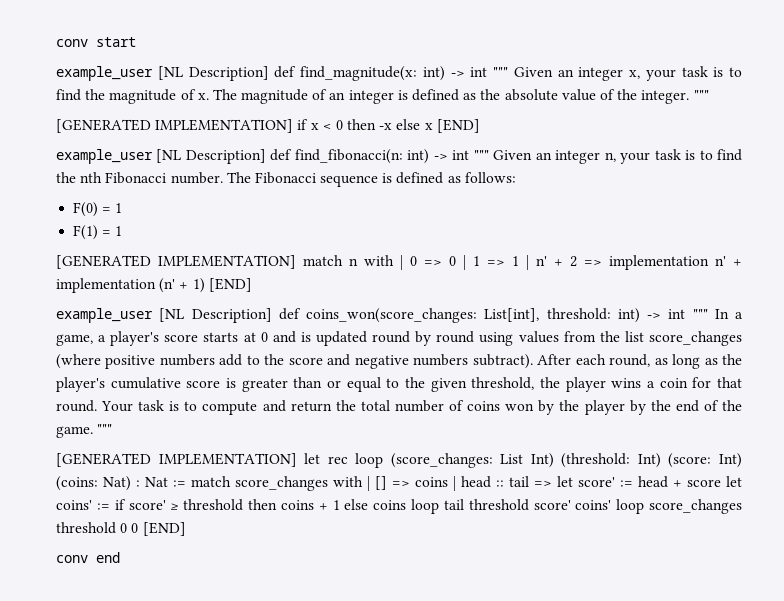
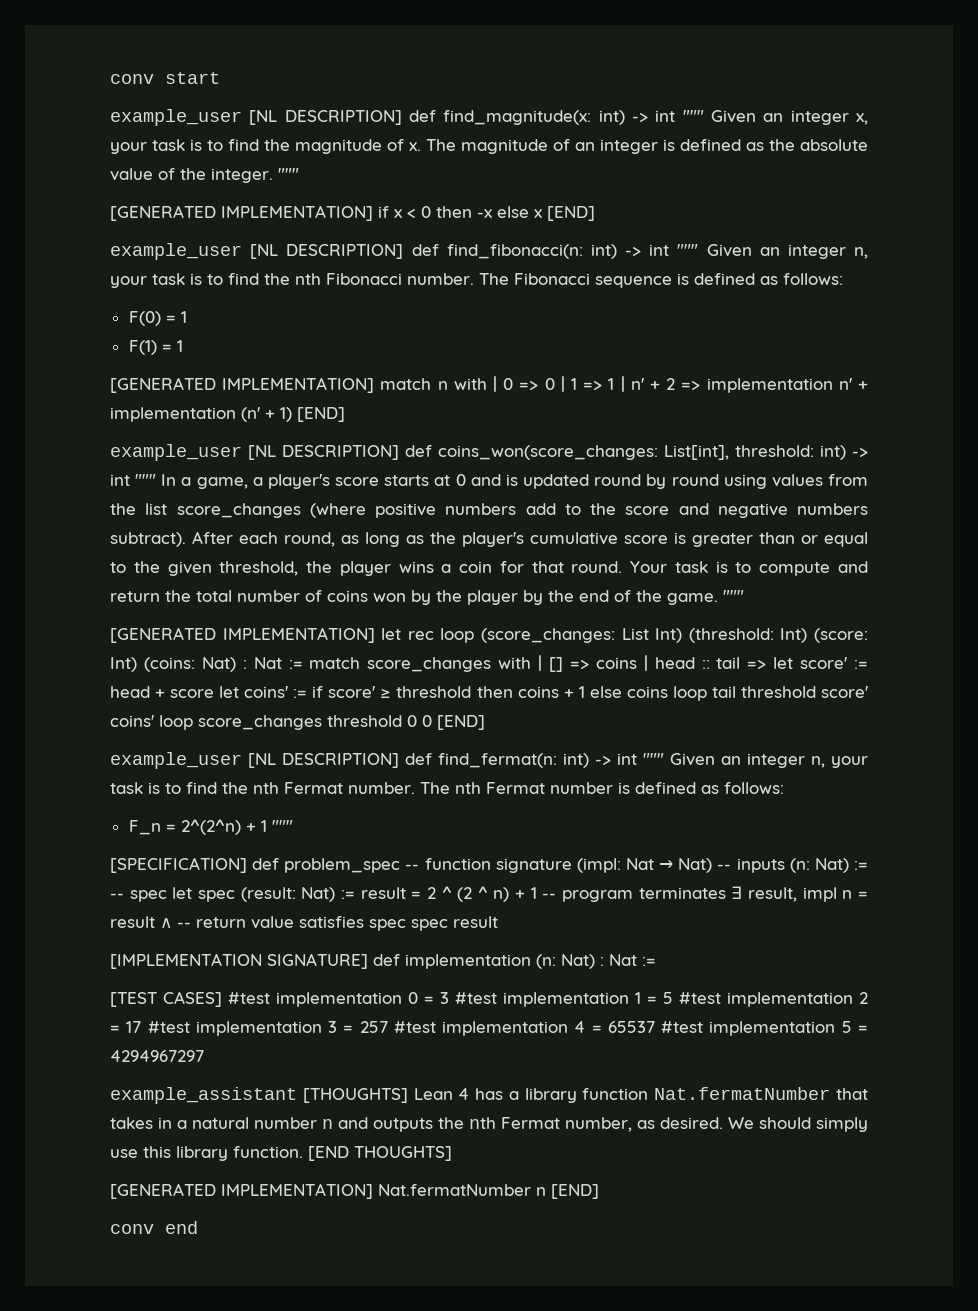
- example_user [NL Description] def find_magnitude(x: int) -> int """ Given an integer x, your task is to find the magnitude of x.
+ example_user [NL DESCRIPTION] def find_magnitude(x: int) -> int """ Given an integer x, your task is to find the magnitude of x.
- example_user [NL Description] def find_fibonacci(n: int) -> int """ Given an integer n, your task is to find the nth Fibonacci number.
+ example_user [NL DESCRIPTION] def find_fibonacci(n: int) -> int """ Given an integer n, your task is to find the nth Fibonacci number.
- example_user [NL Description] def coins_won(score_changes: List[int], threshold: int) -> int """ In a game, a player's score starts at 0 and is updated round by round using values from the list score_changes (where positive numbers add to the score and negative numbers subtract).
+ example_user [NL DESCRIPTION] def coins_won(score_changes: List[int], threshold: int) -> int """ In a game, a player's score starts at 0 and is updated round by round using values from the list score_changes (where positive numbers add to the score and negative numbers subtract).
+ example_user [NL DESCRIPTION] def find_fermat(n: int) -> int """ Given an integer n, your task is to find the nth Fermat number. The nth Fermat number is defined as follows:
+ F_n = 2^(2^n) + 1 """
+ [SPECIFICATION] def problem_spec -- function signature (impl: Nat → Nat) -- inputs (n: Nat) := -- spec let spec (result: Nat) := result = 2 ^ (2 ^ n) + 1 -- program terminates ∃ result, impl n = result ∧ -- return value satisfies spec spec result
+ [IMPLEMENTATION SIGNATURE] def implementation (n: Nat) : Nat :=
+ [TEST CASES] #test implementation 0 = 3 #test implementation 1 = 5 #test implementation 2 = 17 #test implementation 3 = 257 #test implementation 4 = 65537 #test implementation 5 = 4294967297
+ example_assistant [THOUGHTS] Lean 4 has a library function Nat.fermatNumber that takes in a natural number n and outputs the nth Fermat number, as desired. We should simply use this library function. [END THOUGHTS]
+ [GENERATED IMPLEMENTATION] Nat.fermatNumber n [END]

